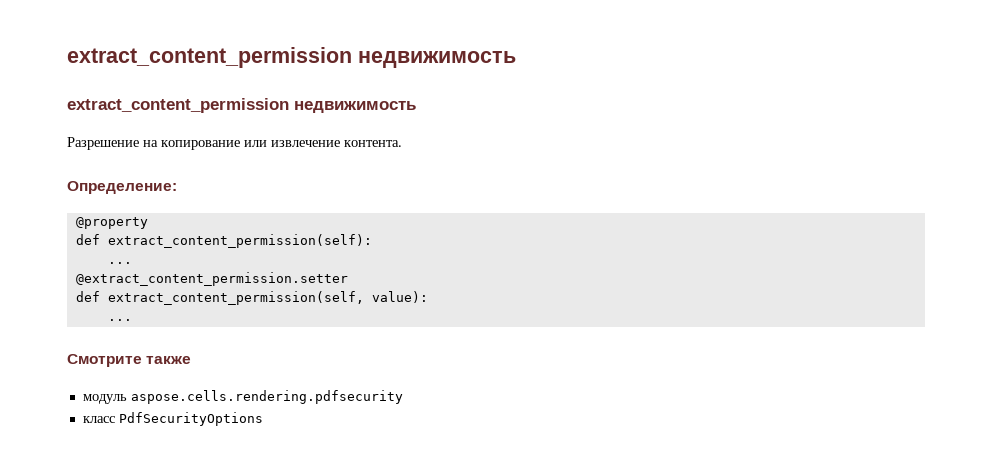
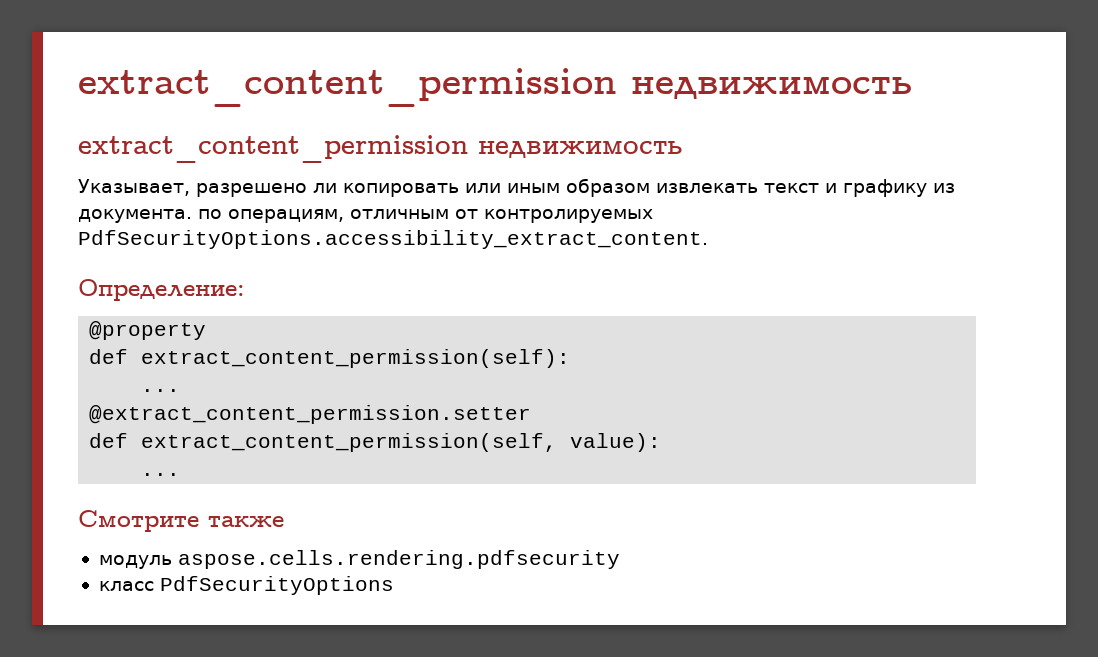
- Разрешение на копирование или извлечение контента.
+ Указывает, разрешено ли копировать или иным образом извлекать текст и графику из документа. по операциям, отличным от контролируемых PdfSecurityOptions.accessibility_extract_content.

